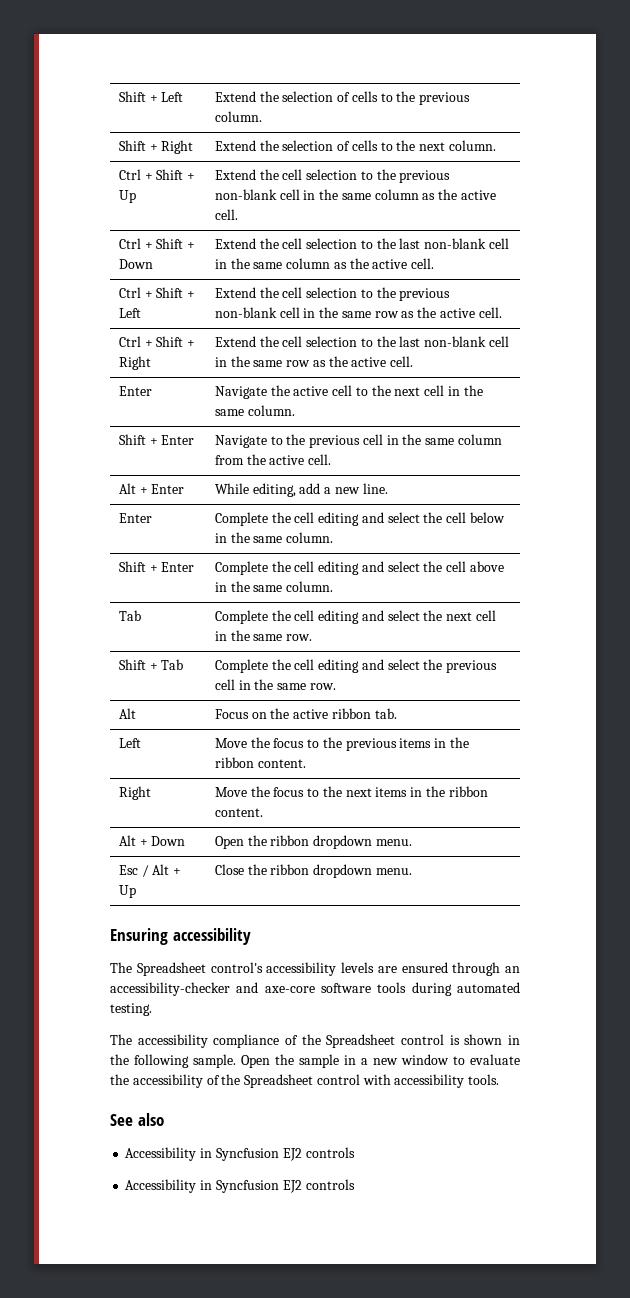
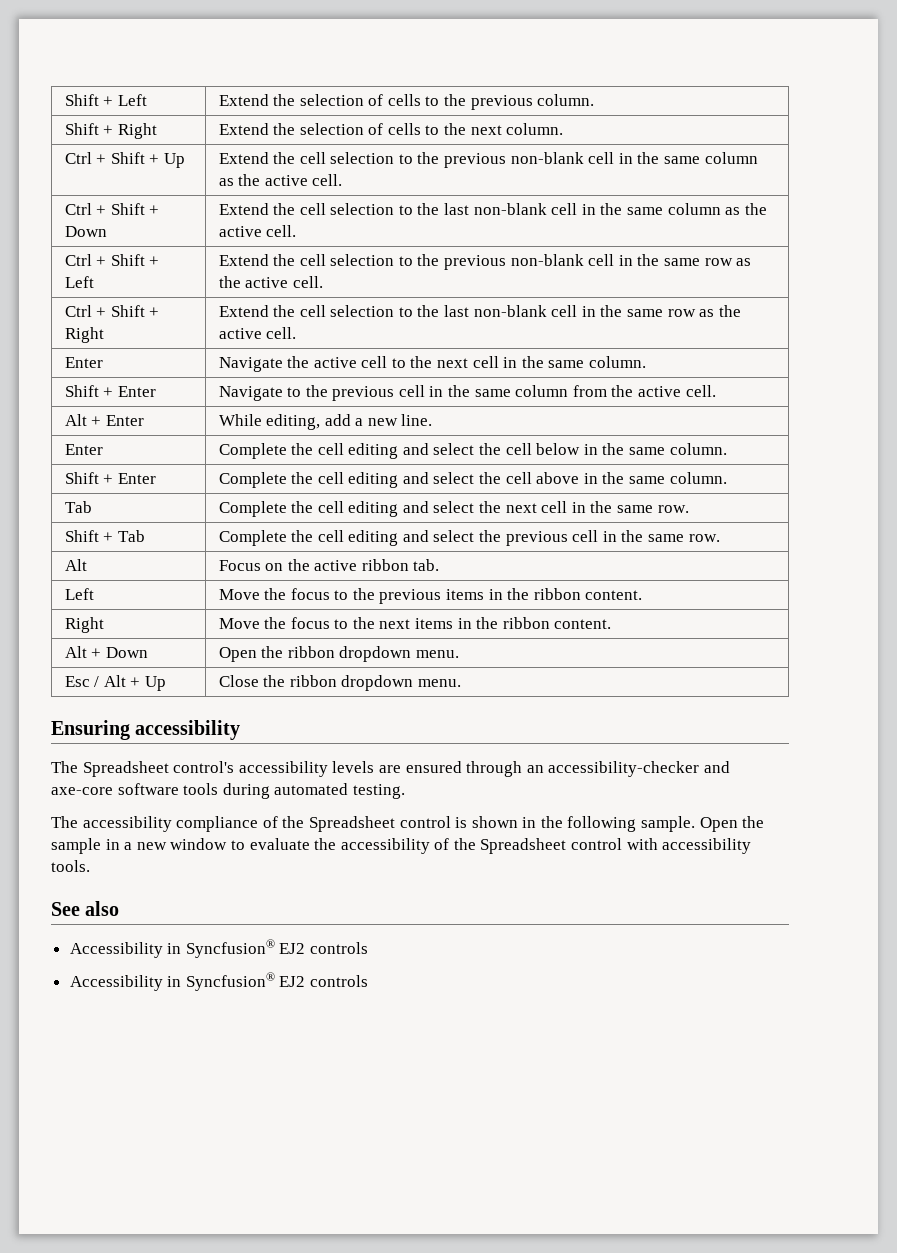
  See also
- Accessibility in Syncfusion EJ2 controls
- Accessibility in Syncfusion EJ2 controls
+ Accessibility in Syncfusion® EJ2 controls
+ Accessibility in Syncfusion® EJ2 controls

